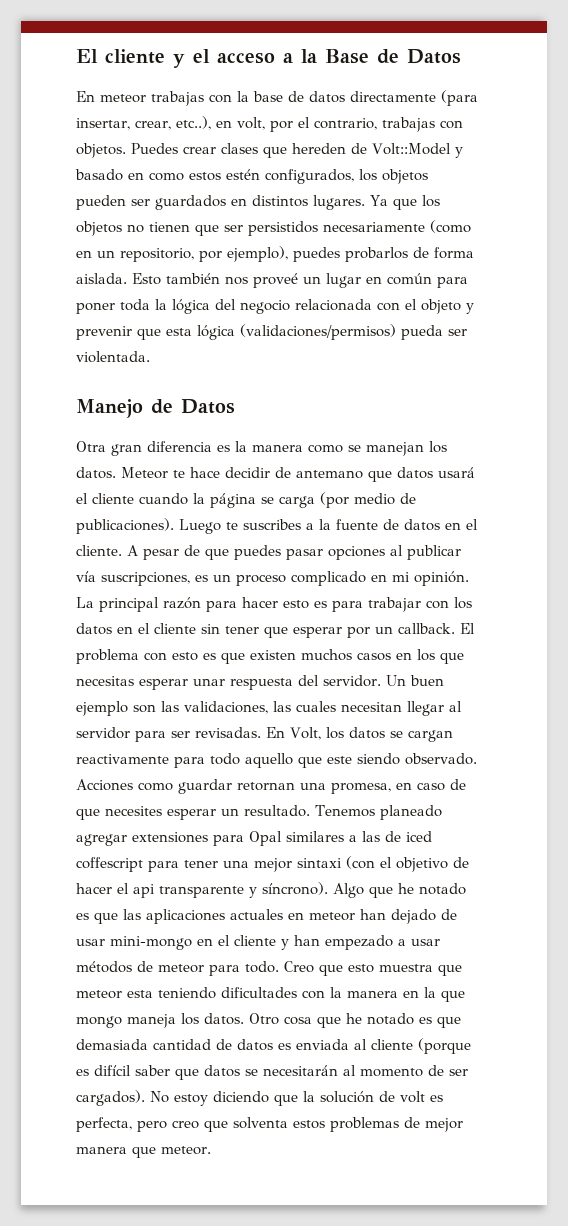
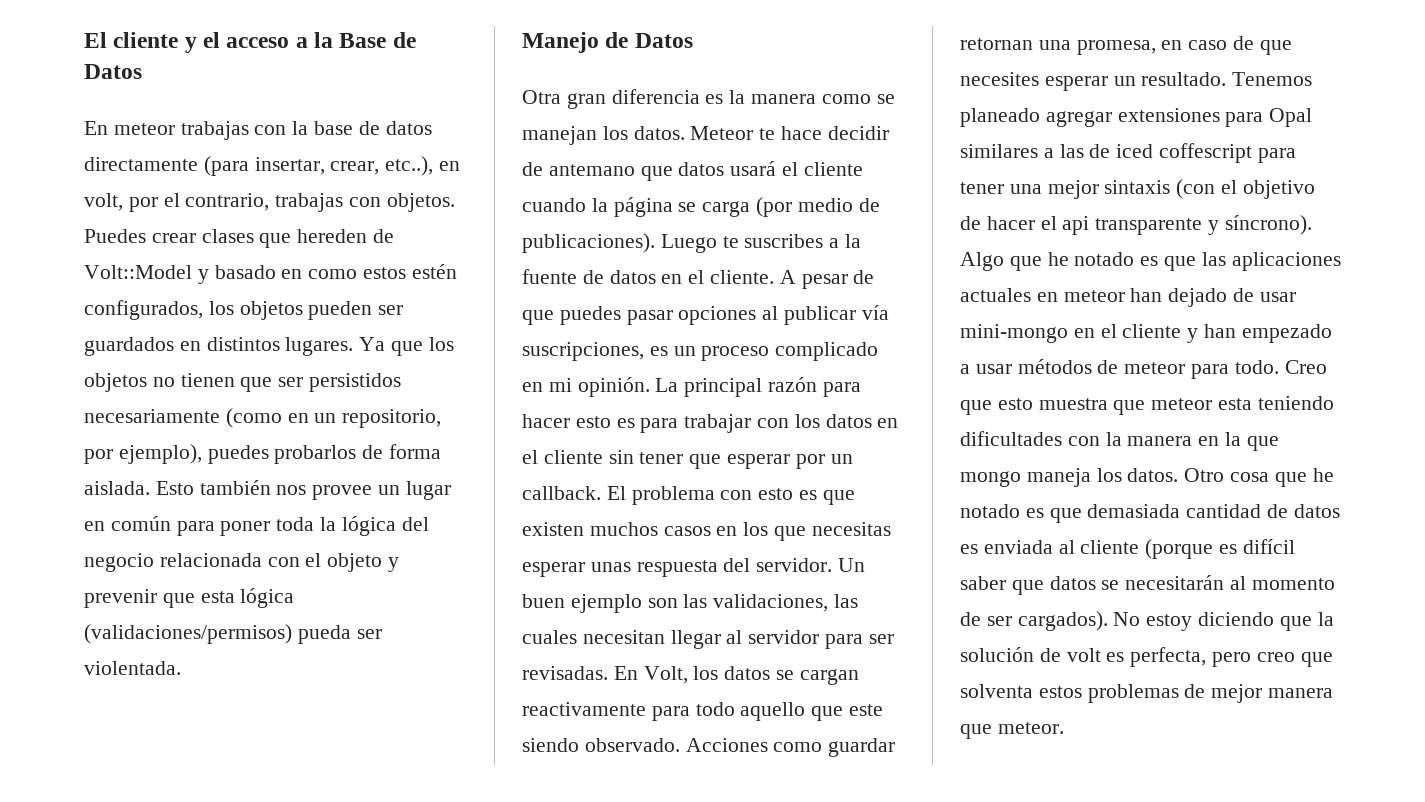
- Esto también nos proveé un lugar en común para poner toda la lógica del negocio relacionada con el objeto y prevenir que esta lógica (validaciones/permisos) pueda ser violentada.
+ Esto también nos provee un lugar en común para poner toda la lógica del negocio relacionada con el objeto y prevenir que esta lógica (validaciones/permisos) pueda ser violentada.
- El problema con esto es que existen muchos casos en los que necesitas esperar unar respuesta del servidor.
+ El problema con esto es que existen muchos casos en los que necesitas esperar unas respuesta del servidor.
- Tenemos planeado agregar extensiones para Opal similares a las de iced coffescript para tener una mejor sintaxi (con el objetivo de hacer el api transparente y síncrono).
+ Tenemos planeado agregar extensiones para Opal similares a las de iced coffescript para tener una mejor sintaxis (con el objetivo de hacer el api transparente y síncrono).

